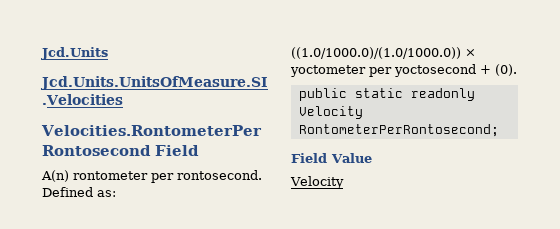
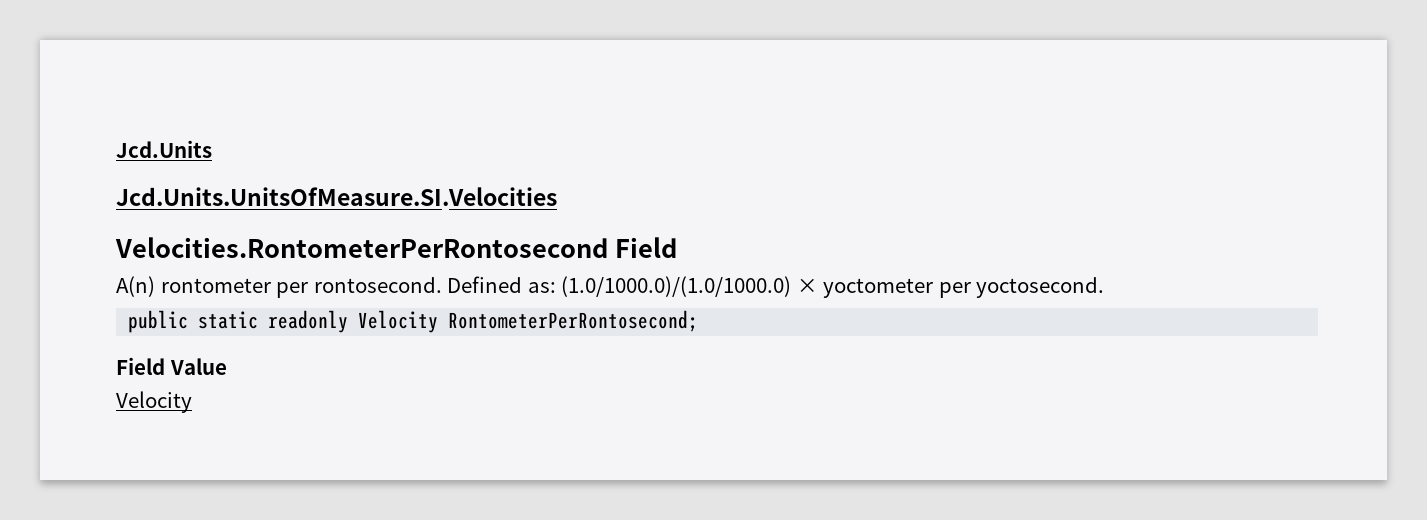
- Defined as: ((1.0/1000.0)/(1.0/1000.0)) × yoctometer per yoctosecond + (0).
+ Defined as: (1.0/1000.0)/(1.0/1000.0) × yoctometer per yoctosecond.

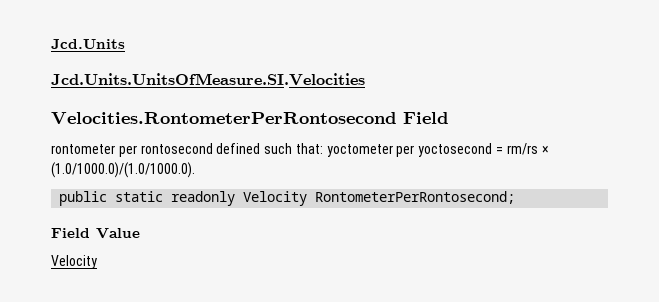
- A(n) rontometer per rontosecond. Defined as: (1.0/1000.0)/(1.0/1000.0) × yoctometer per yoctosecond.
+ rontometer per rontosecond defined such that: yoctometer per yoctosecond = rm/rs × (1.0/1000.0)/(1.0/1000.0).

